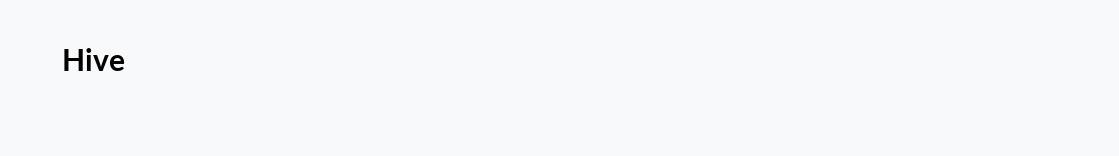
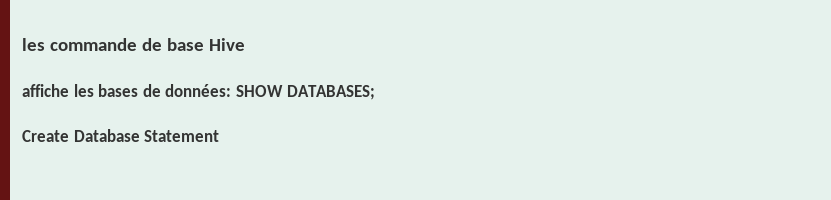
- Hive
+ les commande de base Hive
+ affiche les bases de données: SHOW DATABASES;
+ Create Database Statement

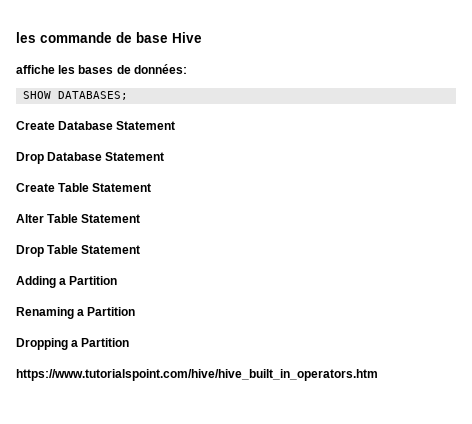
- affiche les bases de données: SHOW DATABASES;
+ affiche les bases de données:
+ SHOW DATABASES;
+ Drop Database Statement
+ Create Table Statement
+ Alter Table Statement
+ Drop Table Statement
+ Adding a Partition
+ Renaming a Partition
+ Dropping a Partition
+ https://www.tutorialspoint.com/hive/hive_built_in_operators.htm

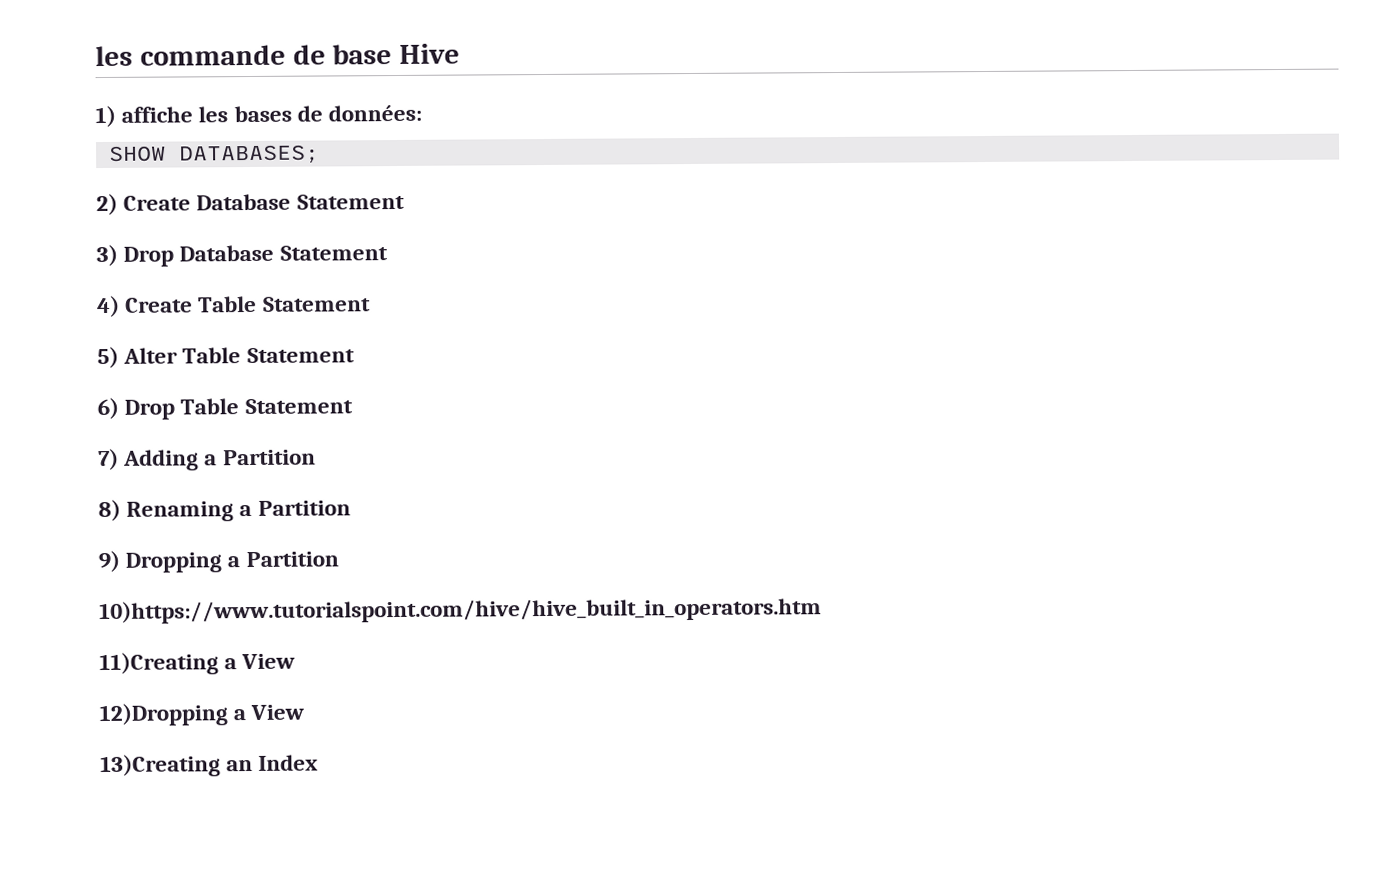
- affiche les bases de données:
+ 1) affiche les bases de données:
- Create Database Statement
+ 2) Create Database Statement
- Drop Database Statement
+ 3) Drop Database Statement
- Create Table Statement
+ 4) Create Table Statement
- Alter Table Statement
+ 5) Alter Table Statement
- Drop Table Statement
+ 6) Drop Table Statement
- Adding a Partition
+ 7) Adding a Partition
- Renaming a Partition
+ 8) Renaming a Partition
- Dropping a Partition
+ 9) Dropping a Partition
- https://www.tutorialspoint.com/hive/hive_built_in_operators.htm
+ 10)https://www.tutorialspoint.com/hive/hive_built_in_operators.htm
+ 11)Creating a View
+ 12)Dropping a View
+ 13)Creating an Index

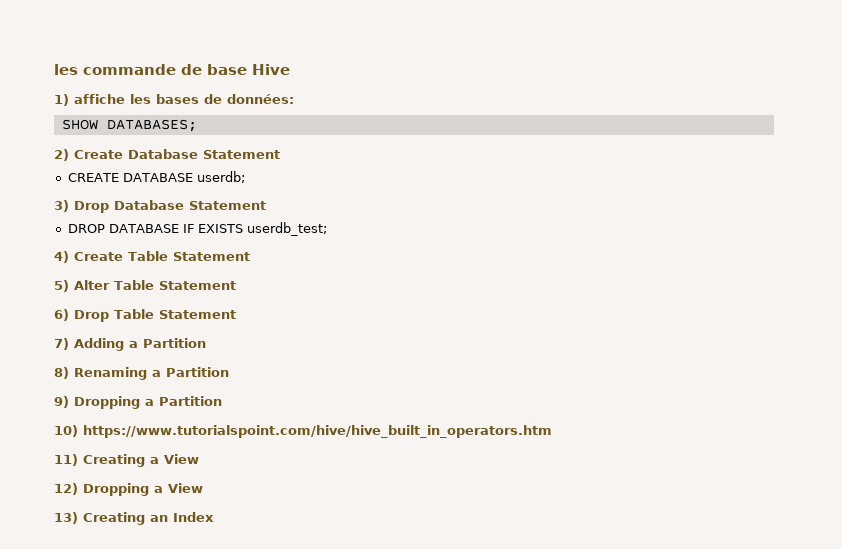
+ CREATE DATABASE userdb;
+ DROP DATABASE IF EXISTS userdb_test;
- 10)https://www.tutorialspoint.com/hive/hive_built_in_operators.htm
- 11)Creating a View
- 12)Dropping a View
- 13)Creating an Index
+ 10) https://www.tutorialspoint.com/hive/hive_built_in_operators.htm
+ 11) Creating a View
+ 12) Dropping a View
+ 13) Creating an Index

